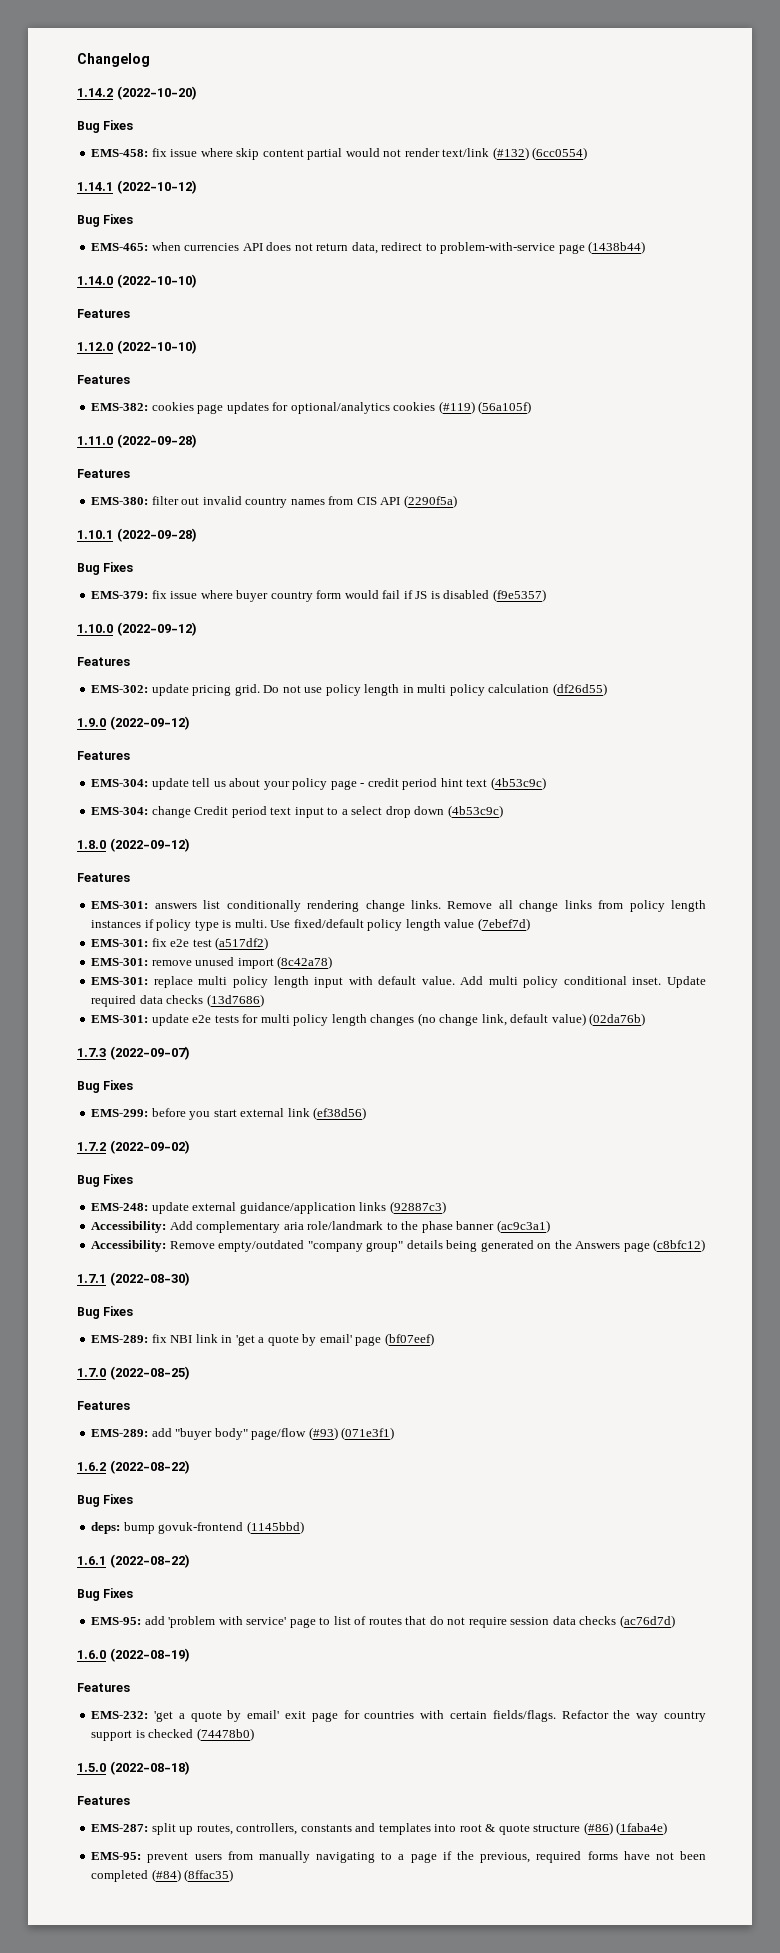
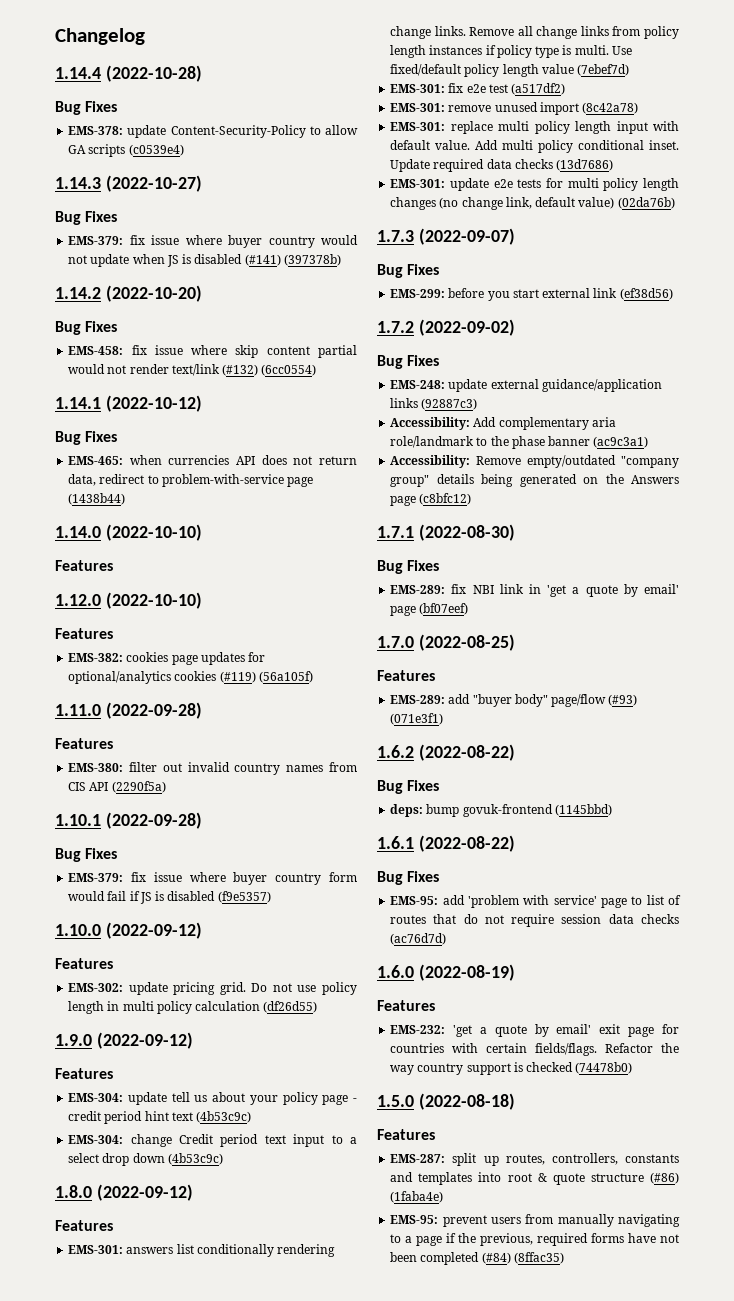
+ 1.14.4 (2022-10-28)
+ Bug Fixes
+ EMS-378: update Content-Security-Policy to allow GA scripts (c0539e4)
+ 1.14.3 (2022-10-27)
+ Bug Fixes
+ EMS-379: fix issue where buyer country would not update when JS is disabled (#141) (397378b)

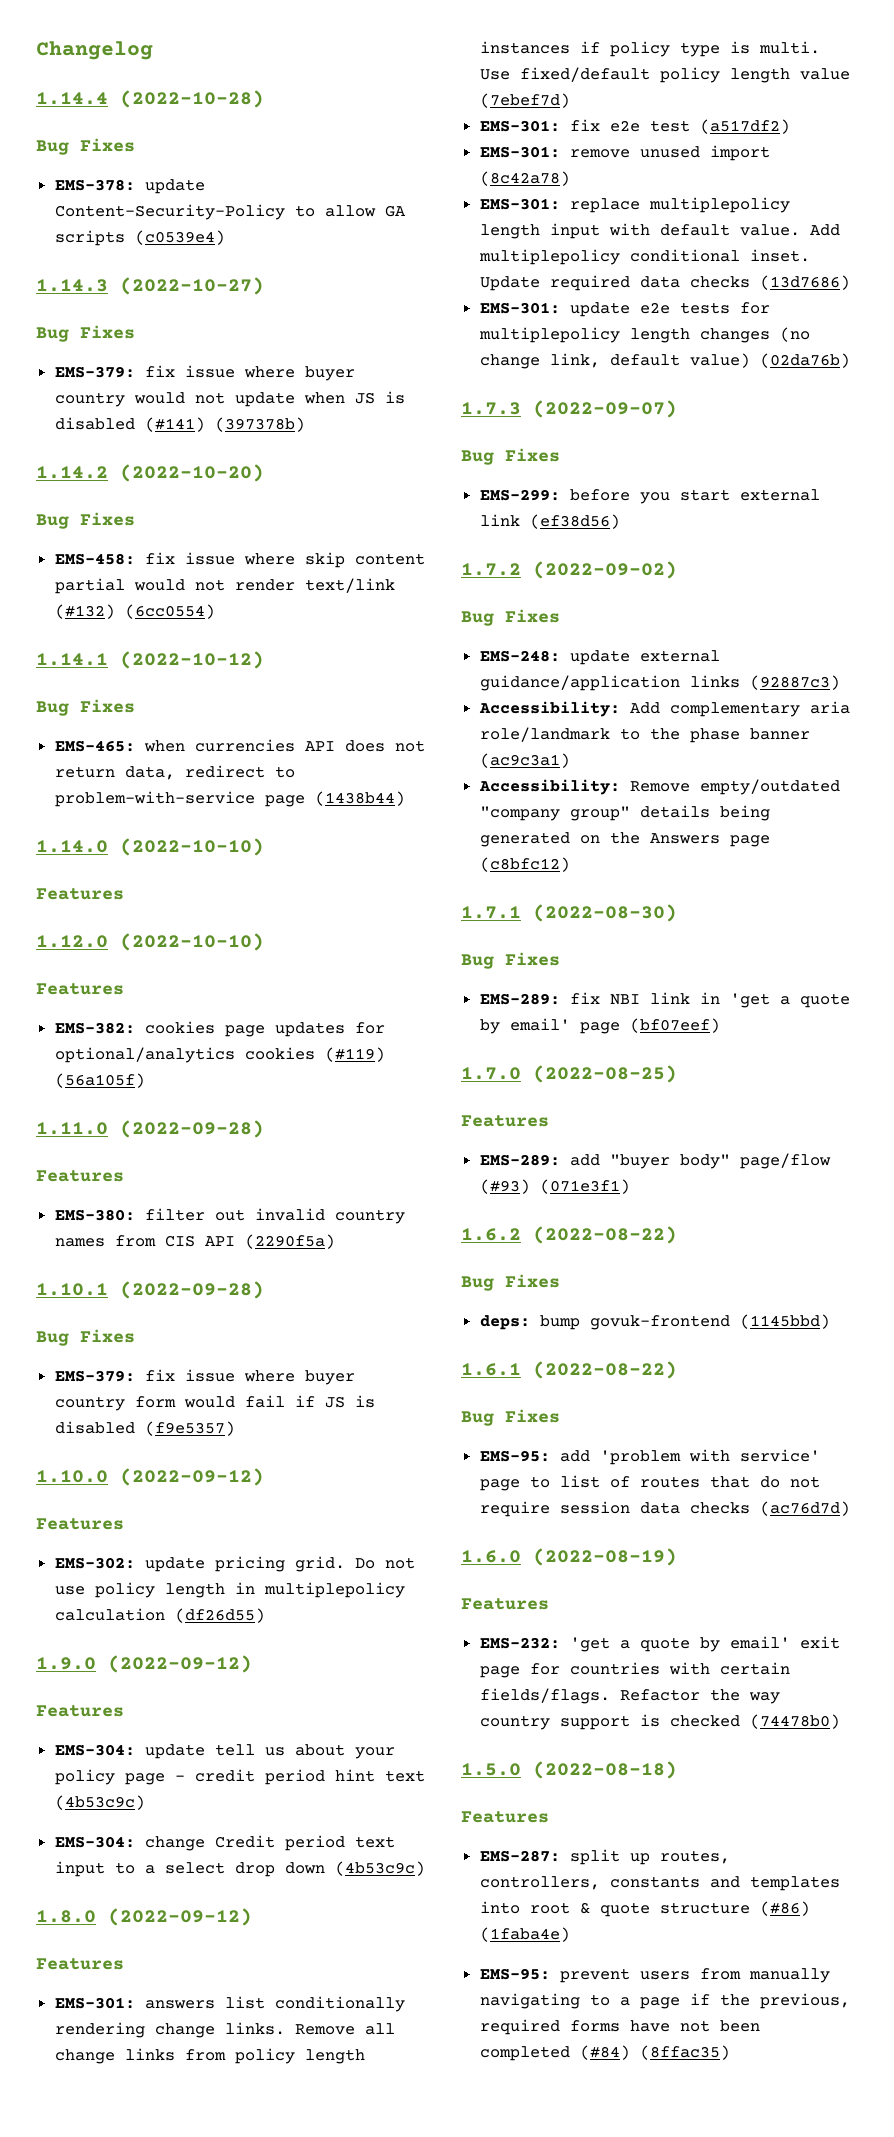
- Do not use policy length in multi policy calculation (df26d55)
+ Do not use policy length in multiplepolicy calculation (df26d55)
- EMS-301: replace multi policy length input with default value.
+ EMS-301: replace multiplepolicy length input with default value.
- Add multi policy conditional inset.
+ Add multiplepolicy conditional inset.
- EMS-301: update e2e tests for multi policy length changes (no change link, default value) (02da76b)
+ EMS-301: update e2e tests for multiplepolicy length changes (no change link, default value) (02da76b)

